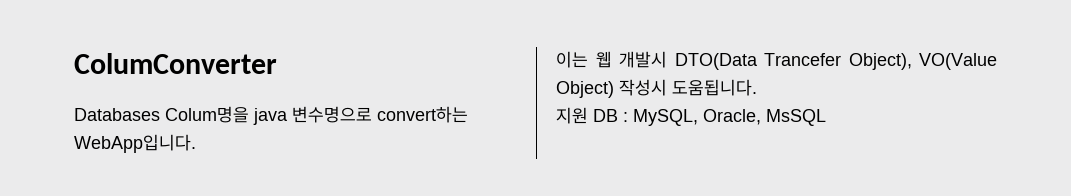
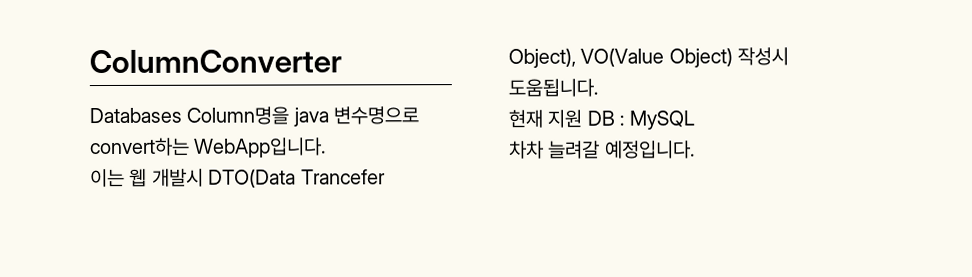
- ColumConverter
+ ColumnConverter
- Databases Colum명을 java 변수명으로 convert하는 WebApp입니다.
+ Databases Column명을 java 변수명으로 convert하는 WebApp입니다.
- 지원 DB : MySQL, Oracle, MsSQL
+ 현재 지원 DB : MySQL
+ 차차 늘려갈 예정입니다.

